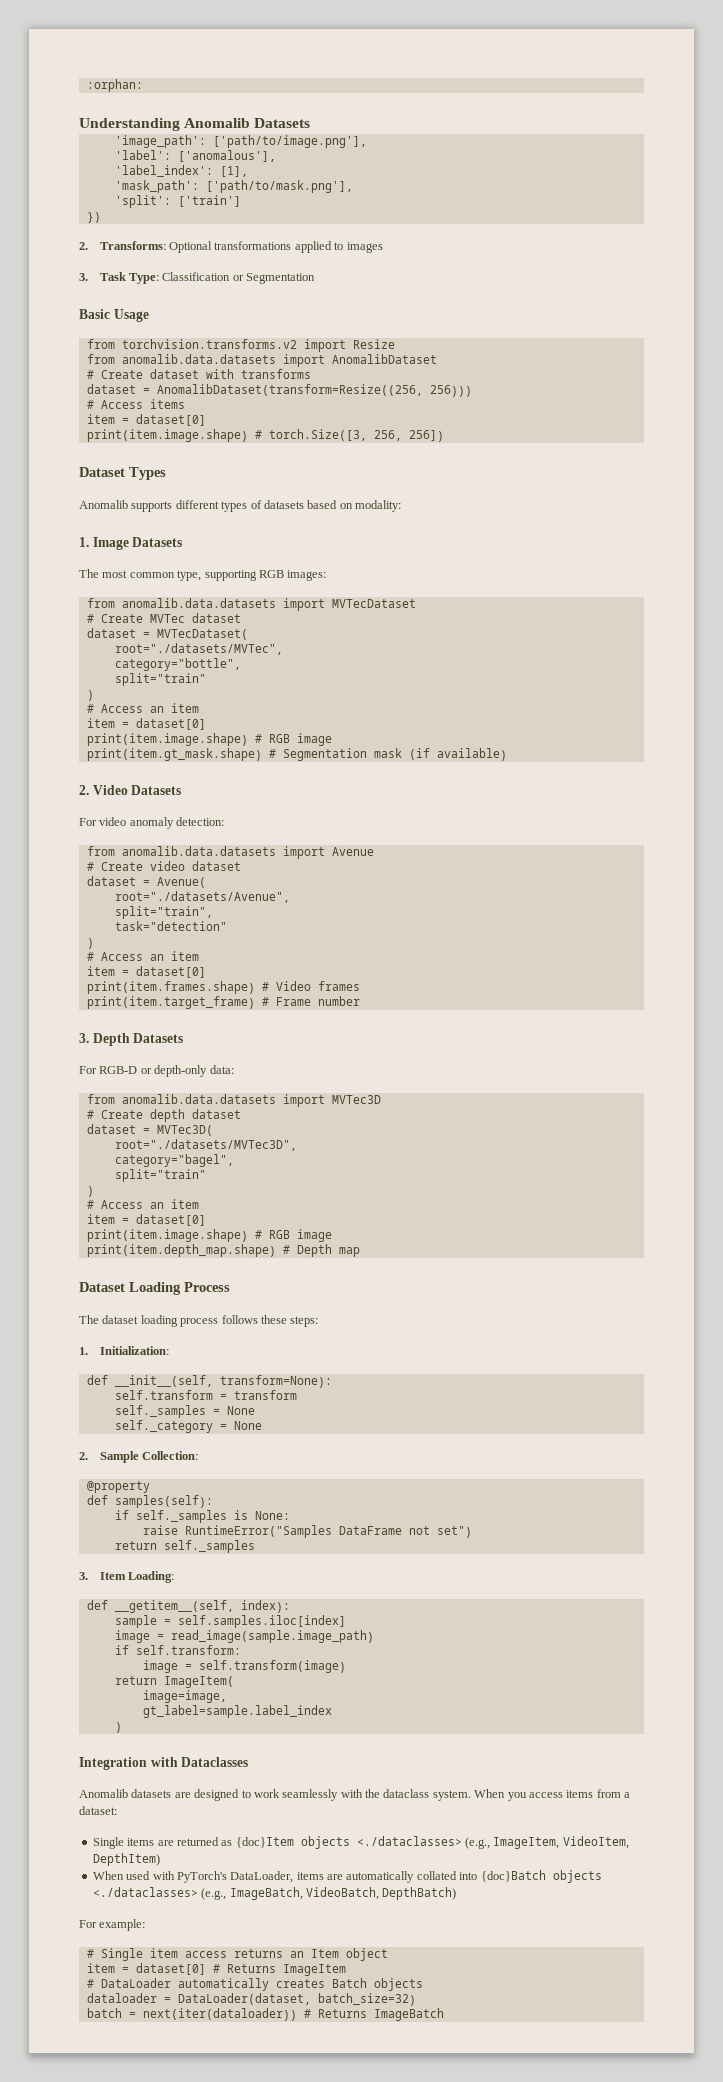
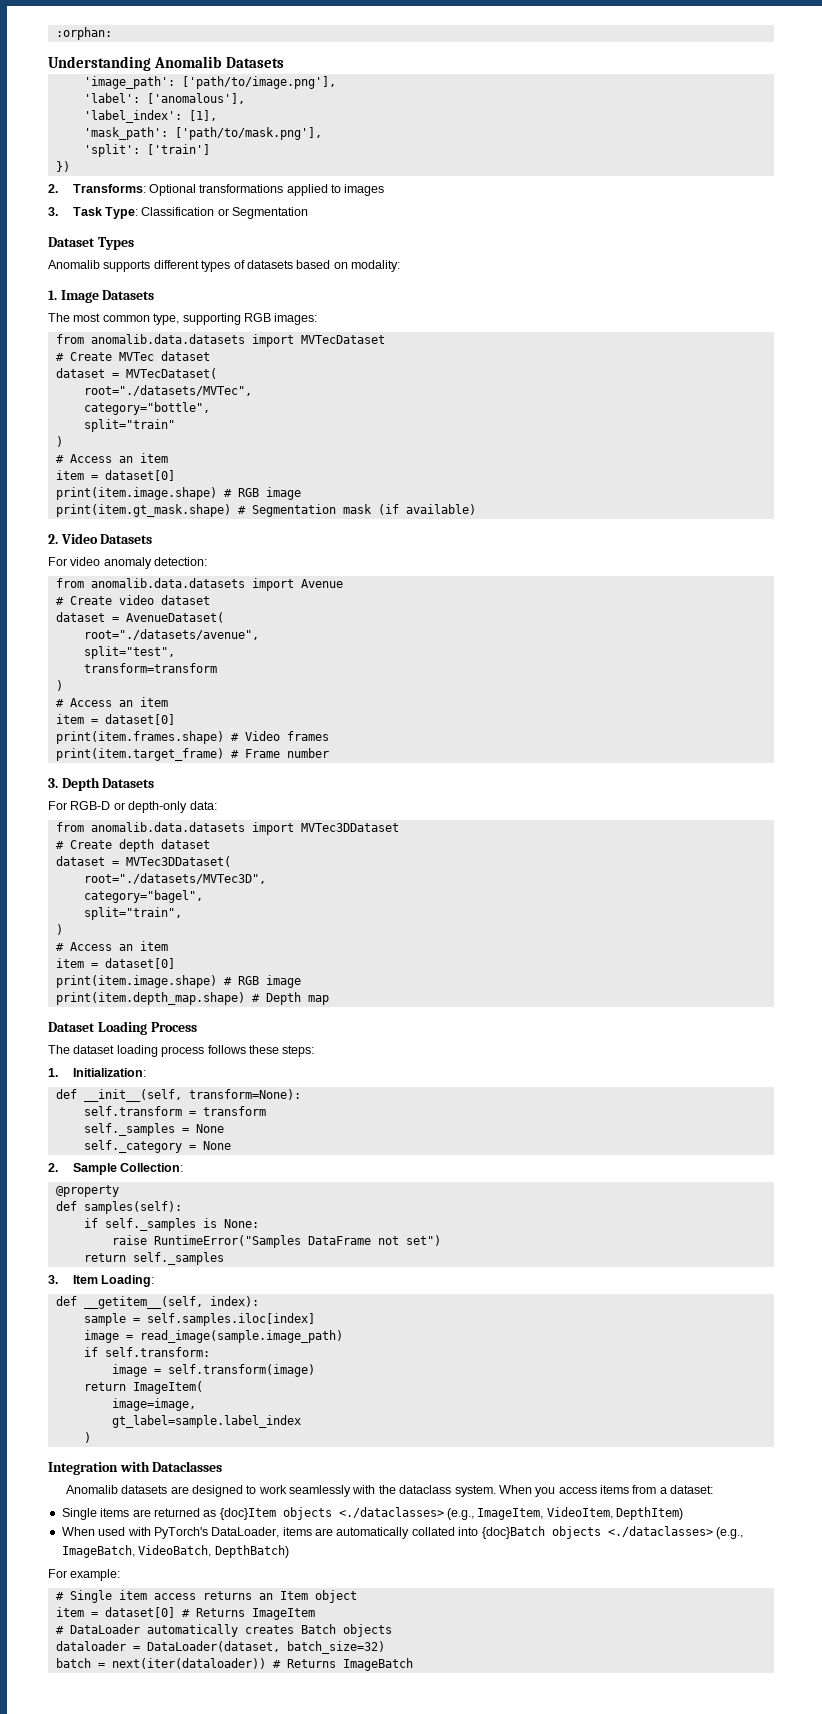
- Basic Usage
- from torchvision.transforms.v2 import Resize
- from anomalib.data.datasets import AnomalibDataset
- # Create dataset with transforms
- dataset = AnomalibDataset(transform=Resize((256, 256)))
- # Access items
- item = dataset[0]
- print(item.image.shape) # torch.Size([3, 256, 256])
- dataset = Avenue(
- root="./datasets/Avenue",
- split="train",
- task="detection"
+ dataset = AvenueDataset(
+ root="./datasets/avenue",
+ split="test",
+ transform=transform
- from anomalib.data.datasets import MVTec3D
+ from anomalib.data.datasets import MVTec3DDataset
- dataset = MVTec3D(
+ dataset = MVTec3DDataset(
  category="bagel",
- split="train"
+ split="train",

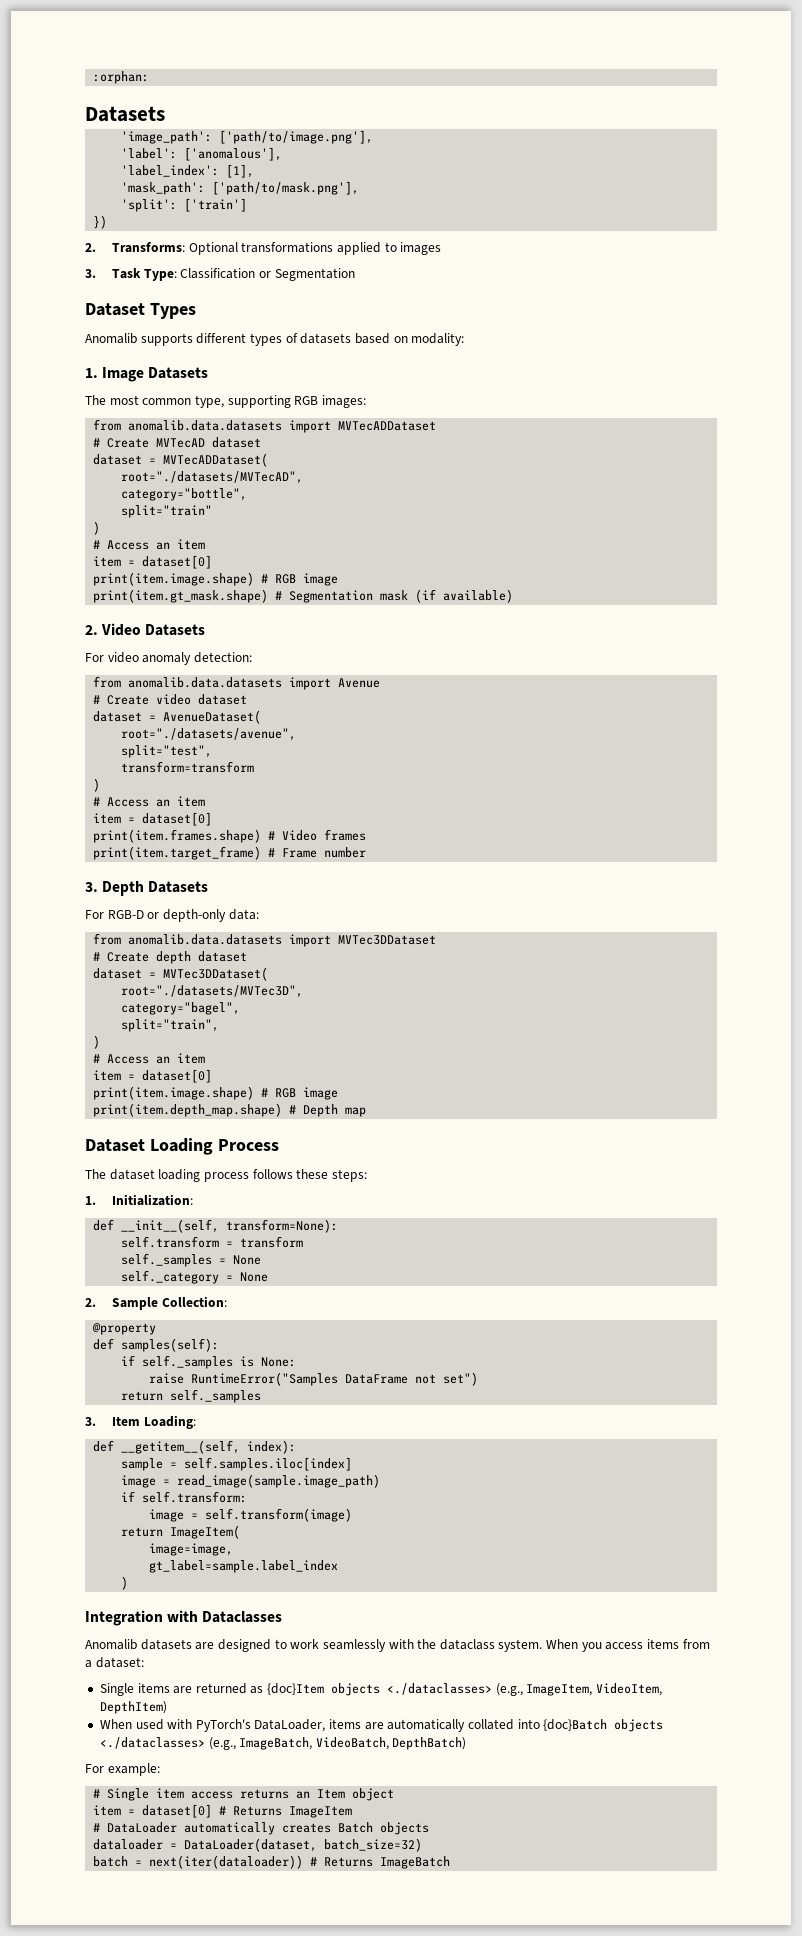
  :orphan:
- Understanding Anomalib Datasets
+ Datasets
- from anomalib.data.datasets import MVTecDataset
- # Create MVTec dataset
- dataset = MVTecDataset(
- root="./datasets/MVTec",
+ from anomalib.data.datasets import MVTecADDataset
+ # Create MVTecAD dataset
+ dataset = MVTecADDataset(
+ root="./datasets/MVTecAD",

